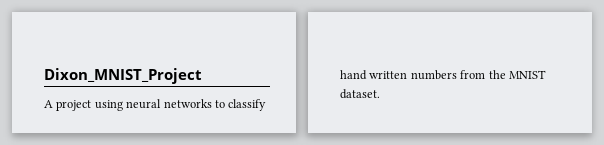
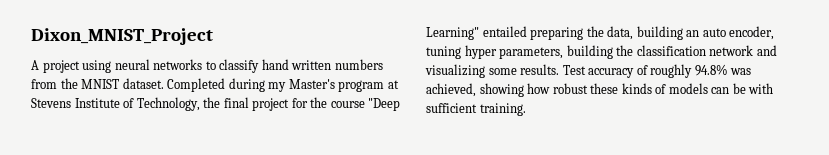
+ Completed during my Master's program at Stevens Institute of Technology, the final project for the course "Deep Learning" entailed preparing the data, building an auto encoder, tuning hyper parameters, building the classification network and visualizing some results. Test accuracy of roughly 94.8% was achieved, showing how robust these kinds of models can be with sufficient training.

